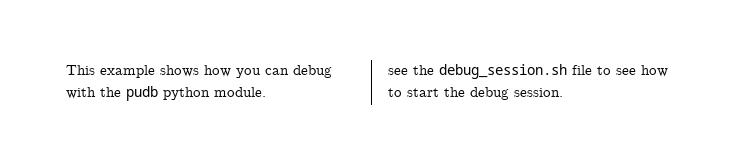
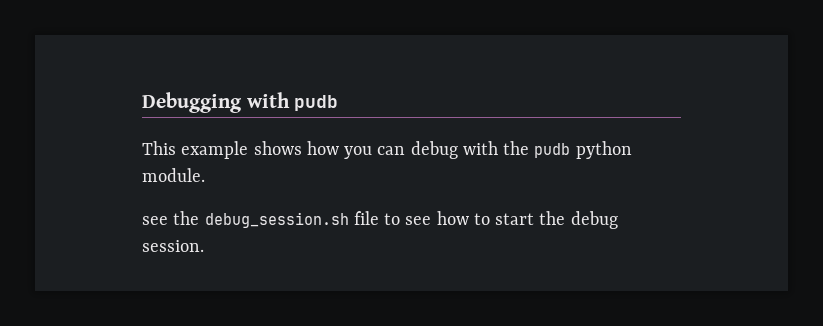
+ Debugging with pudb

